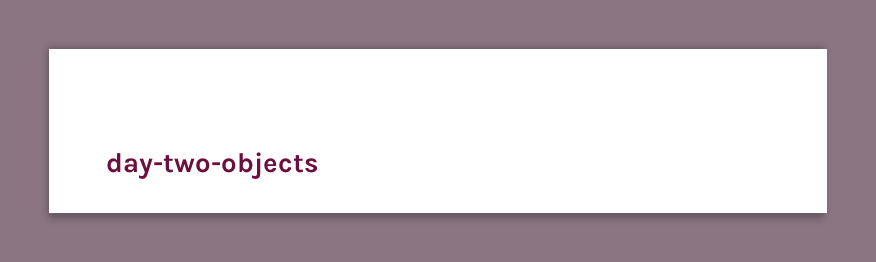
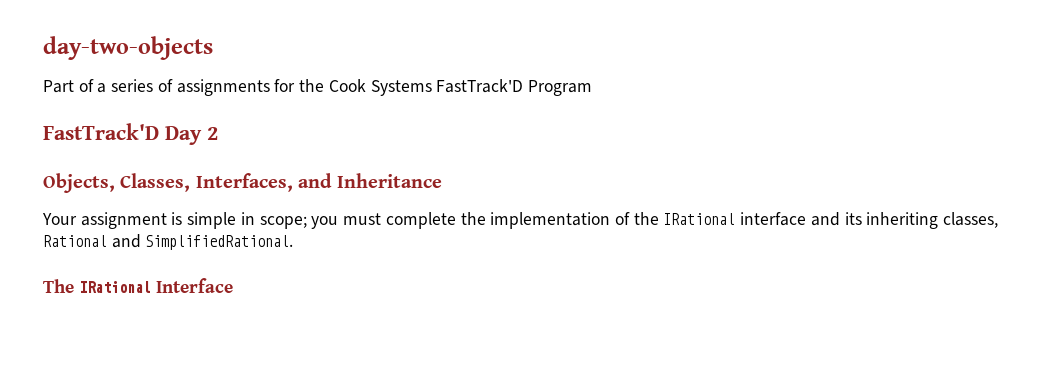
+ Part of a series of assignments for the Cook Systems FastTrack'D Program
+ FastTrack'D Day 2
+ Objects, Classes, Interfaces, and Inheritance
+ Your assignment is simple in scope; you must complete the implementation of the IRational interface and its inheriting classes, Rational and SimplifiedRational.
+ The IRational Interface

